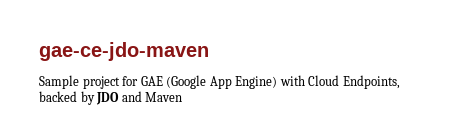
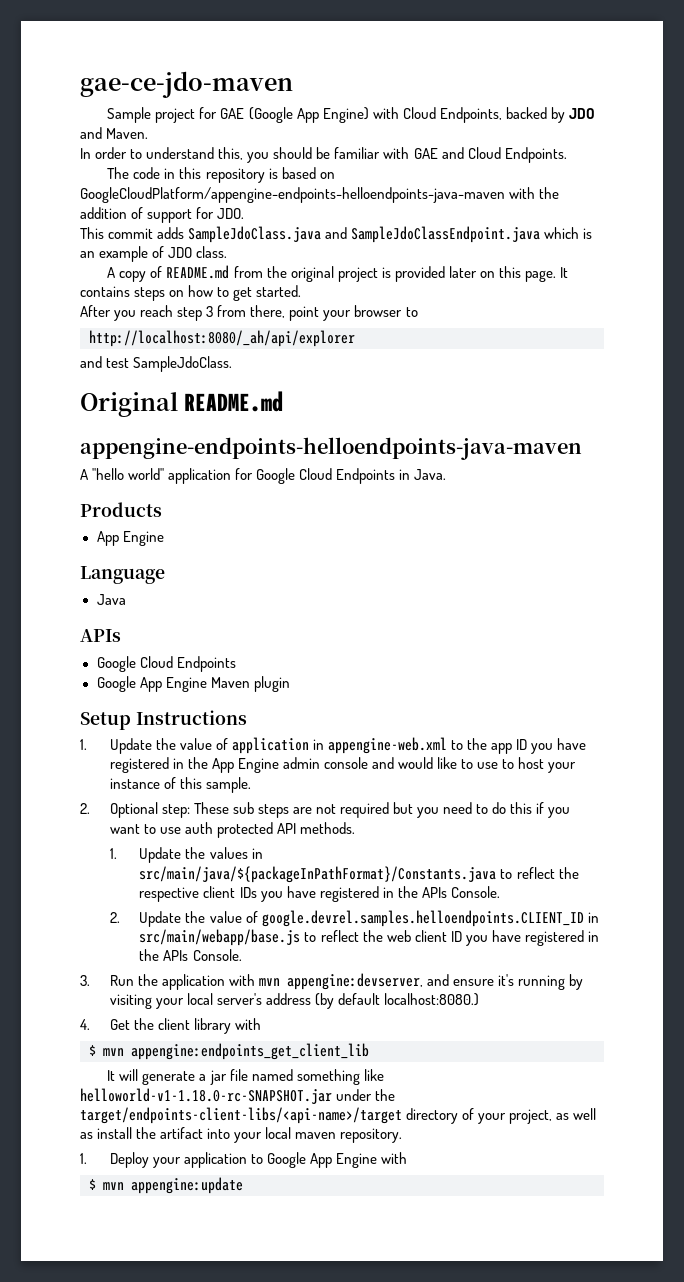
- Sample project for GAE (Google App Engine) with Cloud Endpoints, backed by JDO and Maven
+ Sample project for GAE (Google App Engine) with Cloud Endpoints, backed by JDO and Maven.
+ In order to understand this, you should be familiar with GAE and Cloud Endpoints.
+ The code in this repository is based on GoogleCloudPlatform/appengine-endpoints-helloendpoints-java-maven with the addition of support for JDO.
+ This commit adds SampleJdoClass.java and SampleJdoClassEndpoint.java which is an example of JDO class.
+ A copy of README.md from the original project is provided later on this page. It contains steps on how to get started.
+ After you reach step 3 from there, point your browser to
+ http://localhost:8080/_ah/api/explorer
+ and test SampleJdoClass.
+ Original README.md
+ appengine-endpoints-helloendpoints-java-maven
+ A "hello world" application for Google Cloud Endpoints in Java.
+ Products
+ App Engine
+ Language
+ Java
+ APIs
+ Google Cloud Endpoints
+ Google App Engine Maven plugin
+ Setup Instructions
+ 1. Update the value of application in appengine-web.xml to the app ID you have registered in the App Engine admin console and would like to use to host your instance of this sample.
+ 2. Optional step: These sub steps are not required but you need to do this if you want to use auth protected API methods.
+ 1. Update the values in src/main/java/${packageInPathFormat}/Constants.java to reflect the respective client IDs you have registered in the APIs Console.
+ 2. Update the value of google.devrel.samples.helloendpoints.CLIENT_ID in src/main/webapp/base.js to reflect the web client ID you have registered in the APIs Console.
+ 3. Run the application with mvn appengine:devserver, and ensure it's running by visiting your local server's address (by default localhost:8080.)
+ 4. Get the client library with
+ $ mvn appengine:endpoints_get_client_lib
+ It will generate a jar file named something like helloworld-v1-1.18.0-rc-SNAPSHOT.jar under the target/endpoints-client-libs/<api-name>/target directory of your project, as well as install the artifact into your local maven repository.
+ 1. Deploy your application to Google App Engine with
+ $ mvn appengine:update

